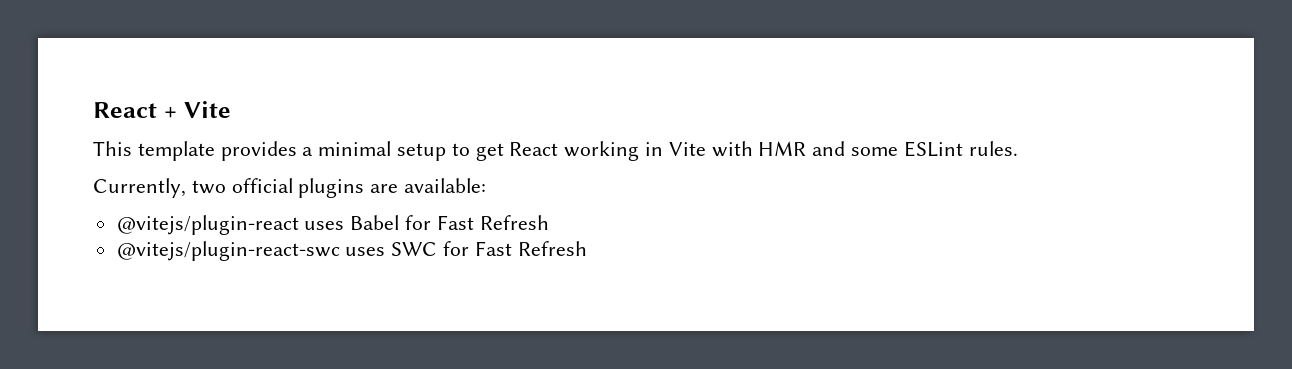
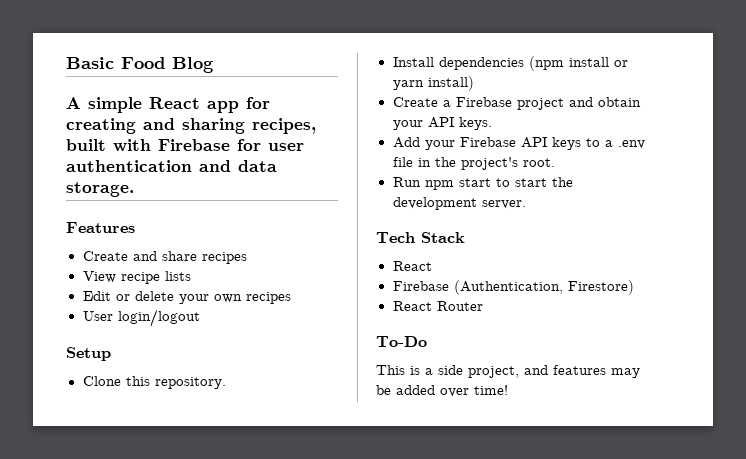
- React + Vite
- This template provides a minimal setup to get React working in Vite with HMR and some ESLint rules.
- Currently, two official plugins are available:
- @vitejs/plugin-react uses Babel for Fast Refresh
- @vitejs/plugin-react-swc uses SWC for Fast Refresh
+ Basic Food Blog
+ A simple React app for creating and sharing recipes, built with Firebase for user authentication and data storage.
+ Features
+ Create and share recipes
+ View recipe lists
+ Edit or delete your own recipes
+ User login/logout
+ Setup
+ Clone this repository.
+ Install dependencies (npm install or yarn install)
+ Create a Firebase project and obtain your API keys.
+ Add your Firebase API keys to a .env file in the project's root.
+ Run npm start to start the development server.
+ Tech Stack
+ React
+ Firebase (Authentication, Firestore)
+ React Router
+ To-Do
+ This is a side project, and features may be added over time!

